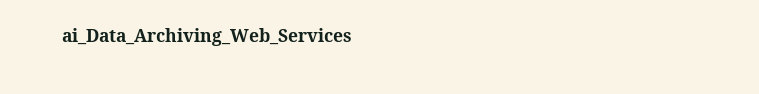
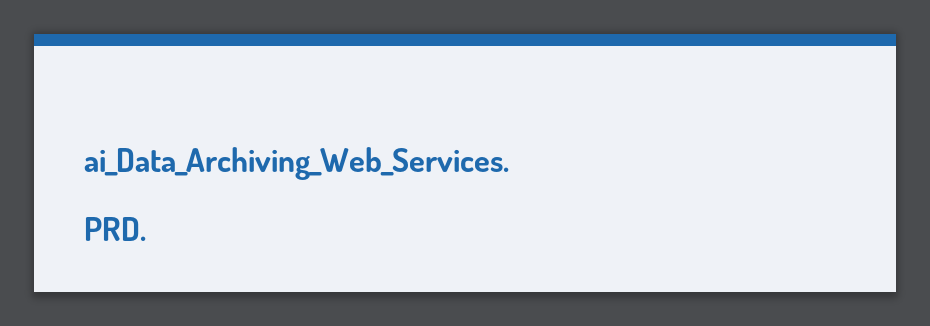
- ai_Data_Archiving_Web_Services
+ ai_Data_Archiving_Web_Services.
+ PRD.

